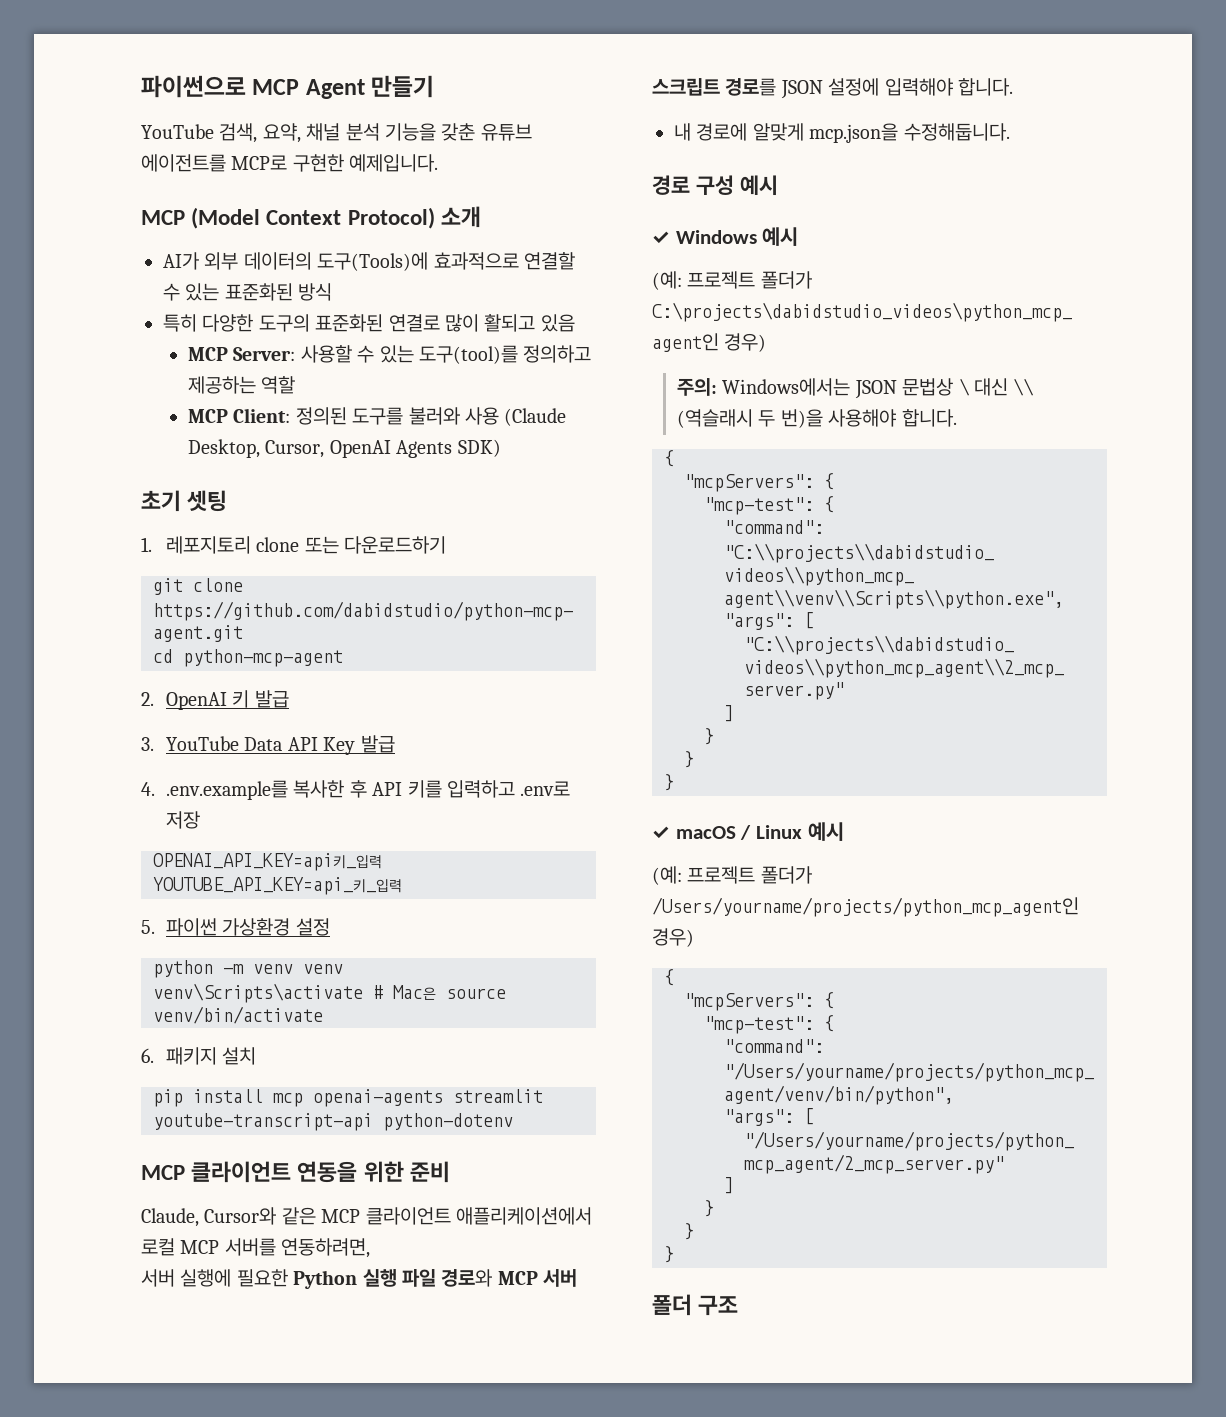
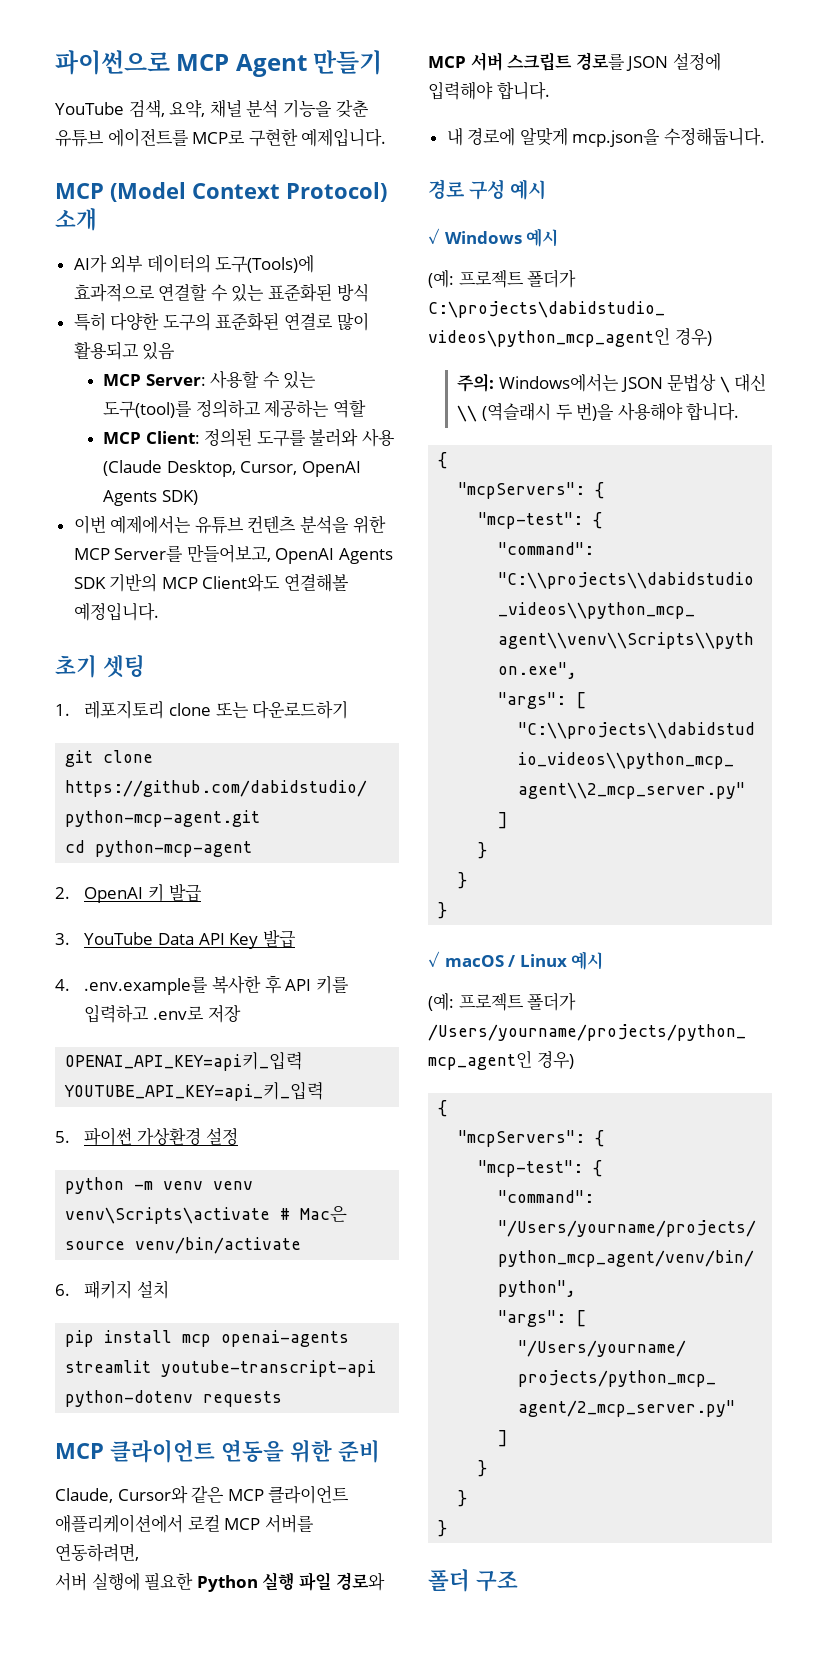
- 특히 다양한 도구의 표준화된 연결로 많이 활되고 있음
+ 특히 다양한 도구의 표준화된 연결로 많이 활용되고 있음
+ 이번 예제에서는 유튜브 컨텐츠 분석을 위한 MCP Server를 만들어보고, OpenAI Agents SDK 기반의 MCP Client와도 연결해볼 예정입니다.
- pip install mcp openai-agents streamlit youtube-transcript-api python-dotenv
+ pip install mcp openai-agents streamlit youtube-transcript-api python-dotenv requests

